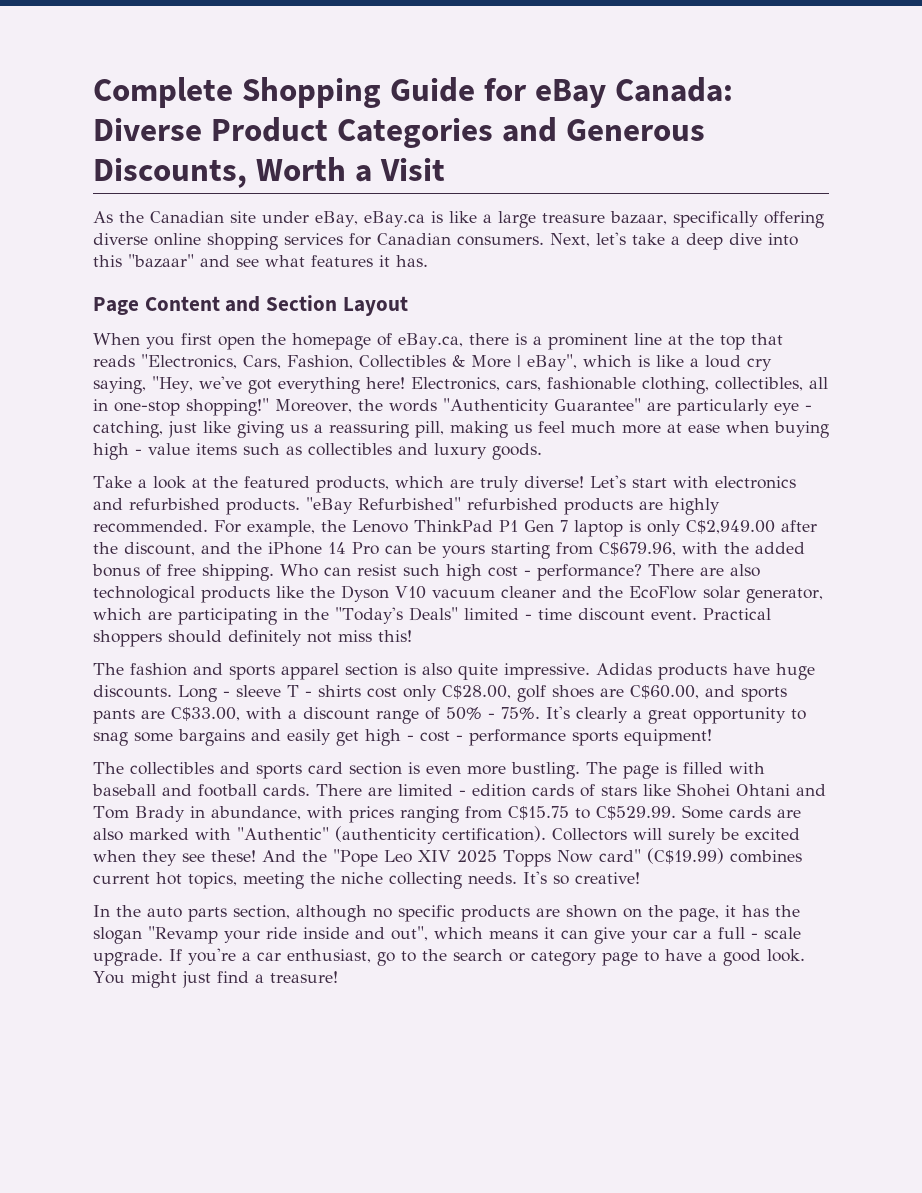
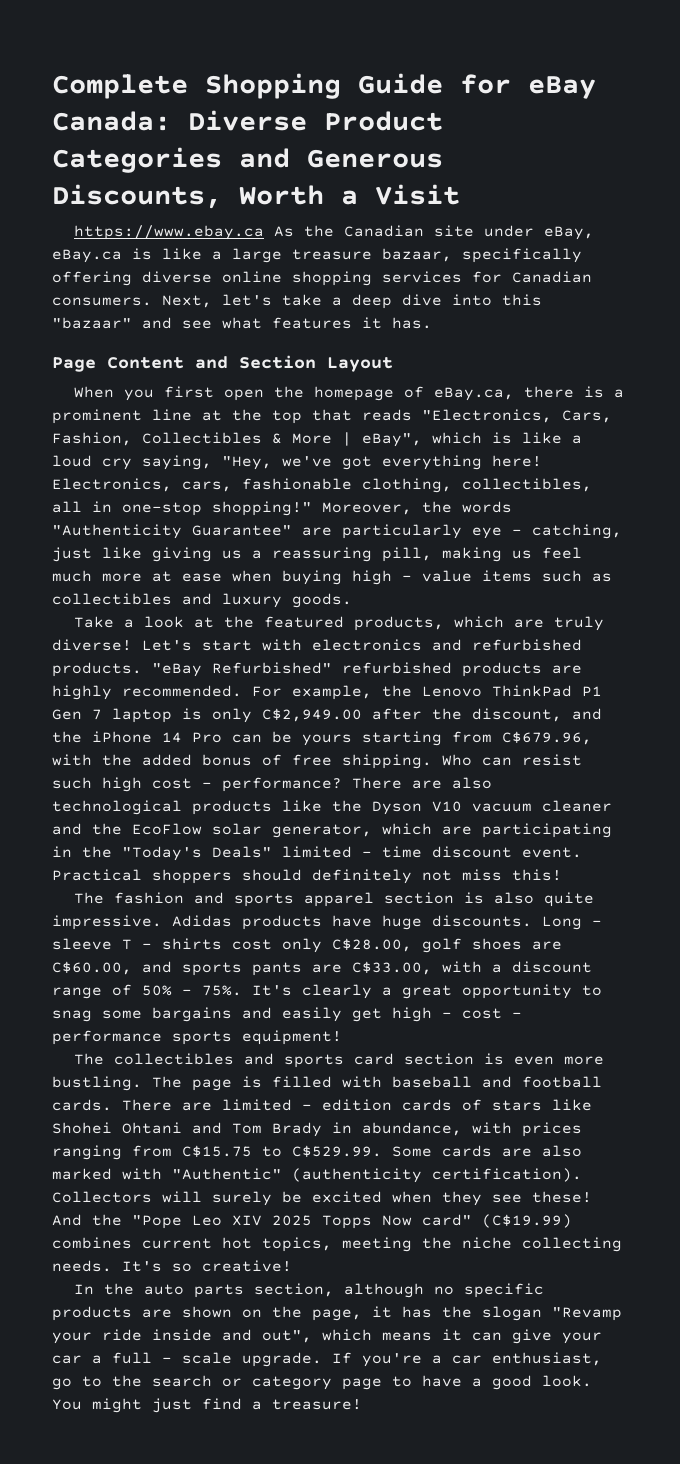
- As the Canadian site under eBay, eBay.ca is like a large treasure bazaar, specifically offering diverse online shopping services for Canadian consumers.
+ https://www.ebay.ca As the Canadian site under eBay, eBay.ca is like a large treasure bazaar, specifically offering diverse online shopping services for Canadian consumers.

